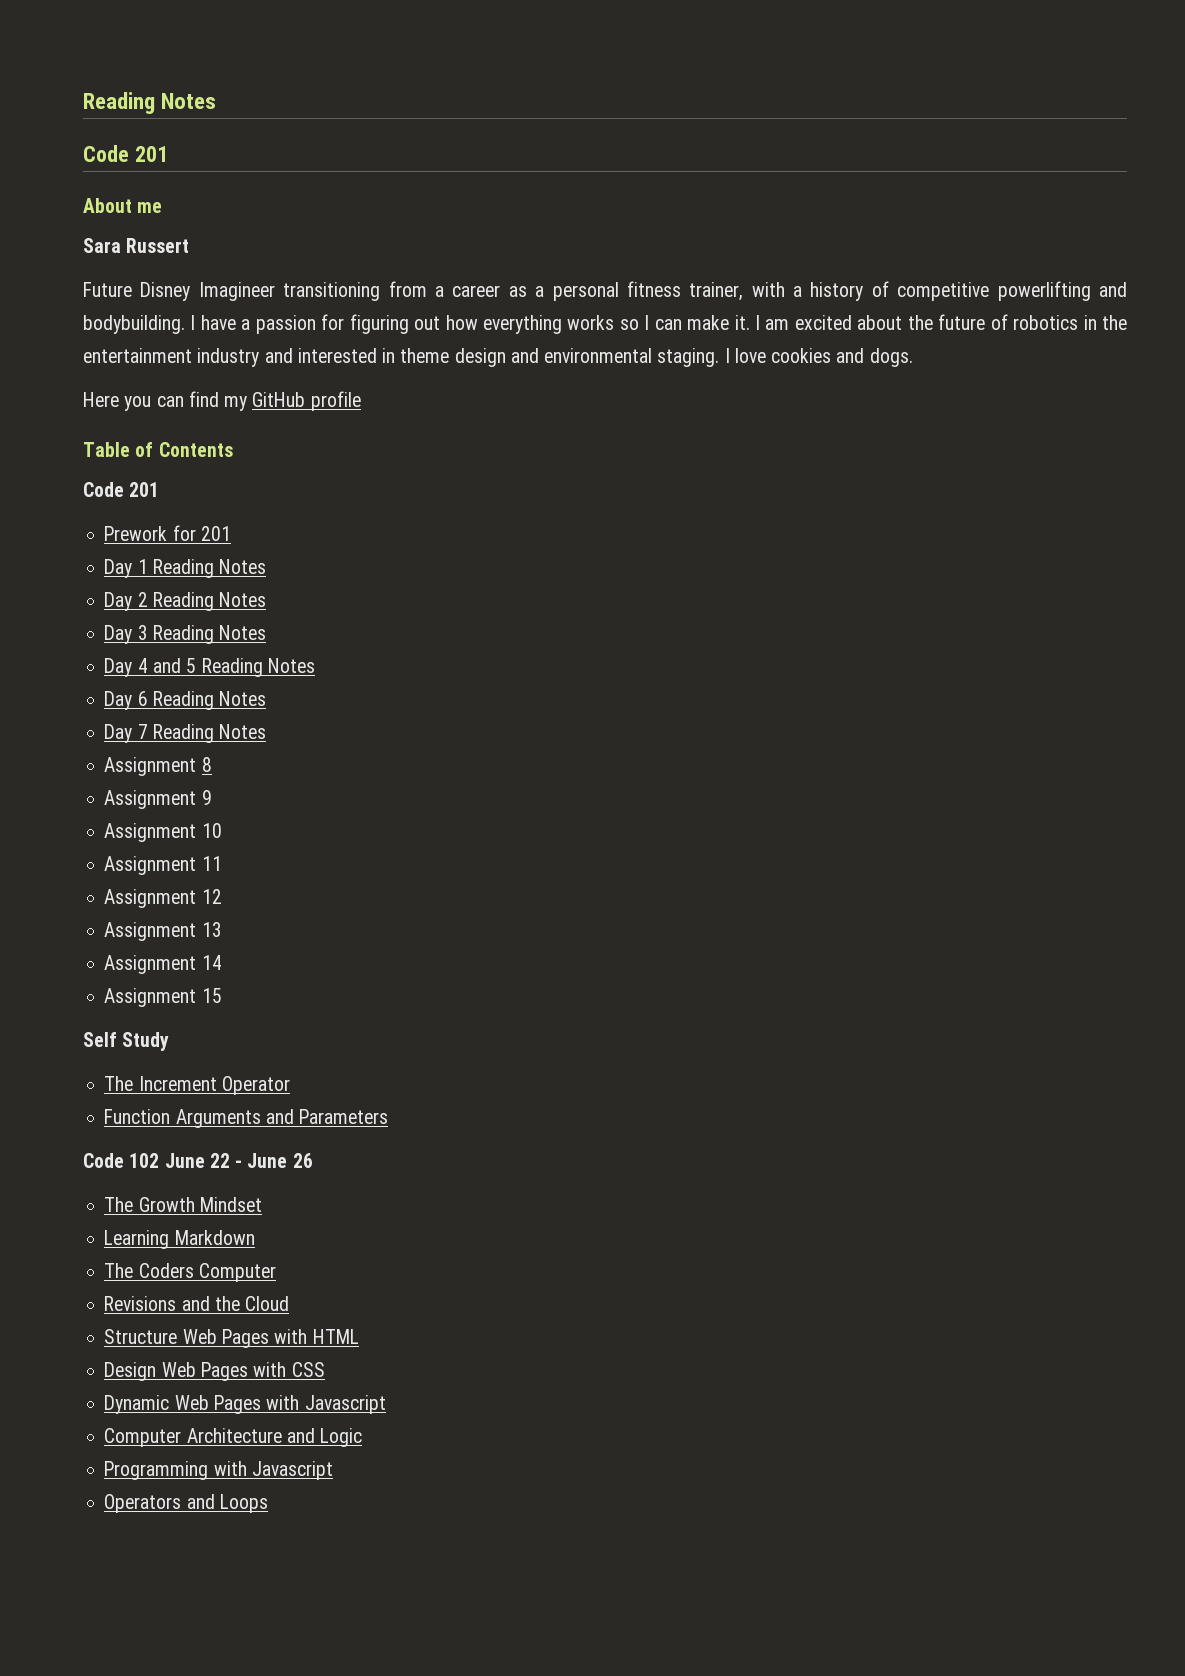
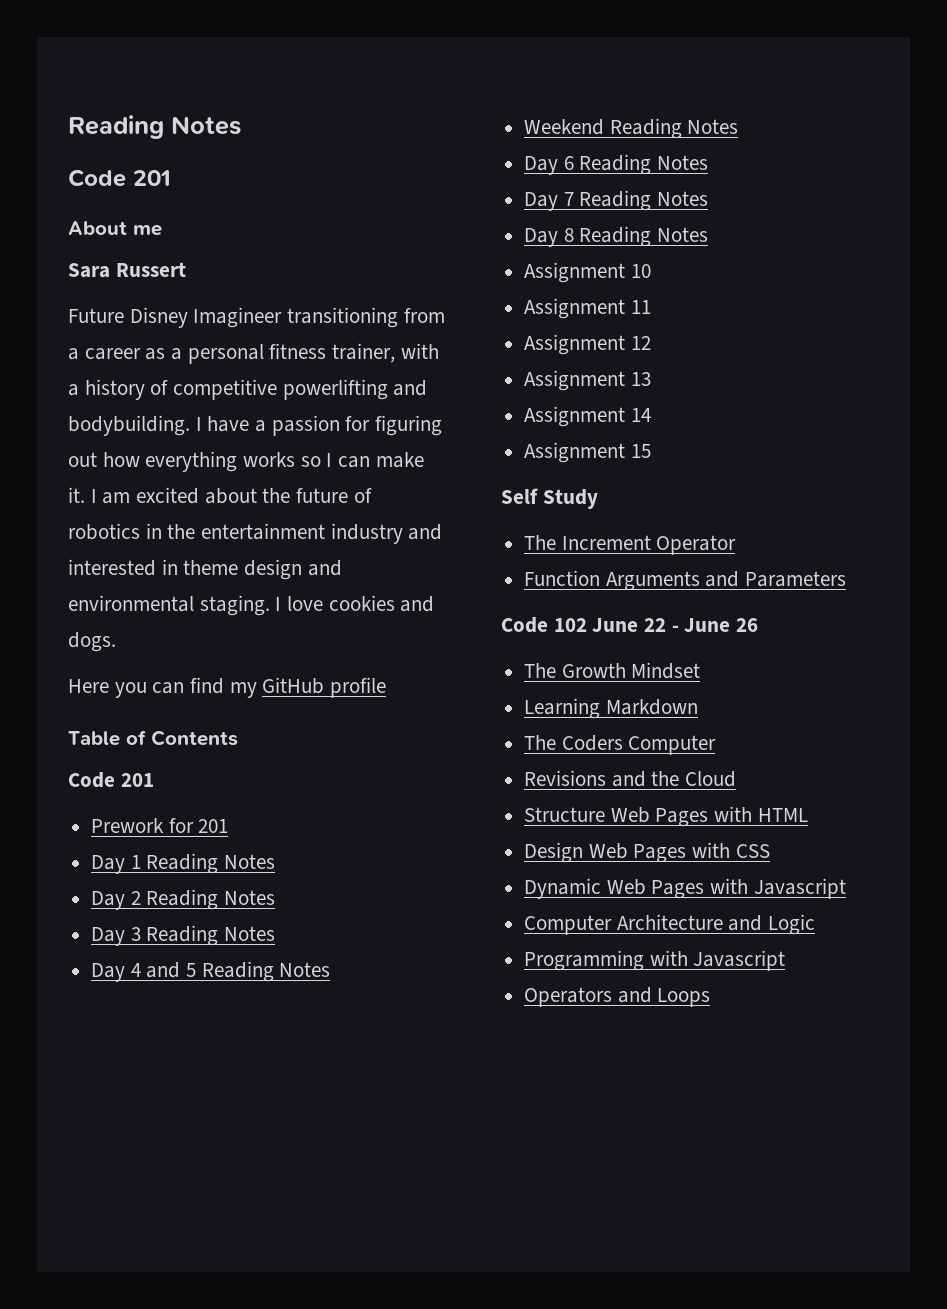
+ Weekend Reading Notes
- Assignment 8
- Assignment 9
+ Day 8 Reading Notes

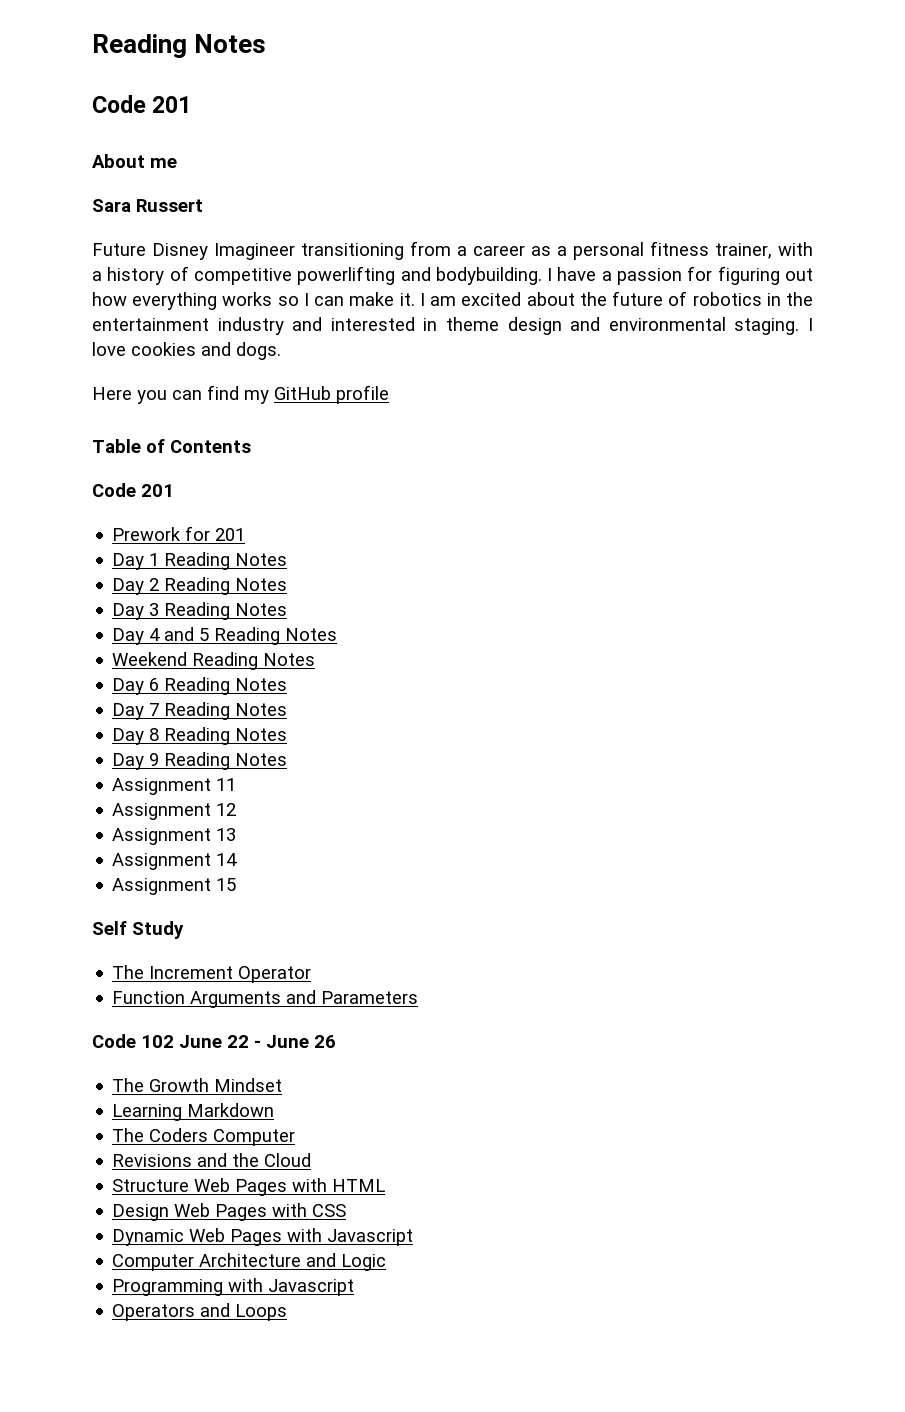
- Assignment 10
+ Day 9 Reading Notes

